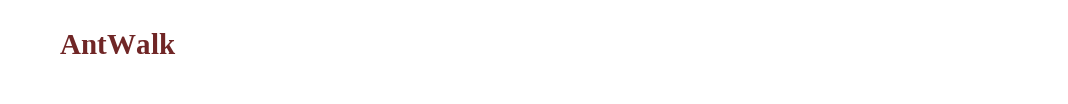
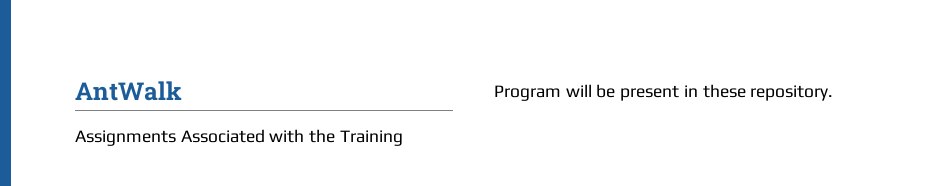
+ Assignments Associated with the Training Program will be present in these repository.

